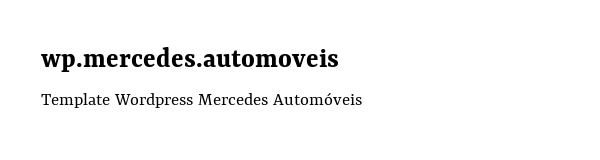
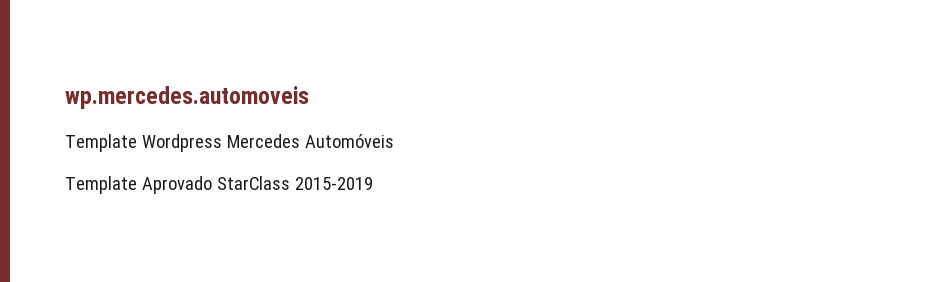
+ Template Aprovado StarClass 2015-2019

